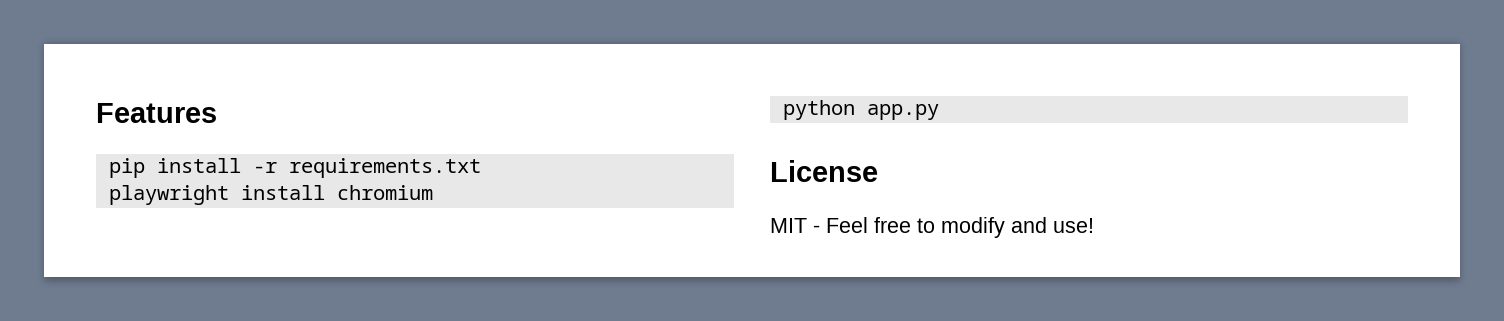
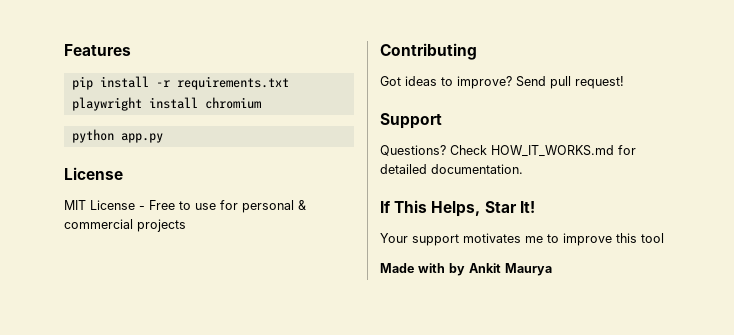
- MIT - Feel free to modify and use!
+ MIT License - Free to use for personal & commercial projects
+ Contributing
+ Got ideas to improve? Send pull request!
+ Support
+ Questions? Check HOW_IT_WORKS.md for detailed documentation.
+ If This Helps, Star It!
+ Your support motivates me to improve this tool
+ Made with by Ankit Maurya

